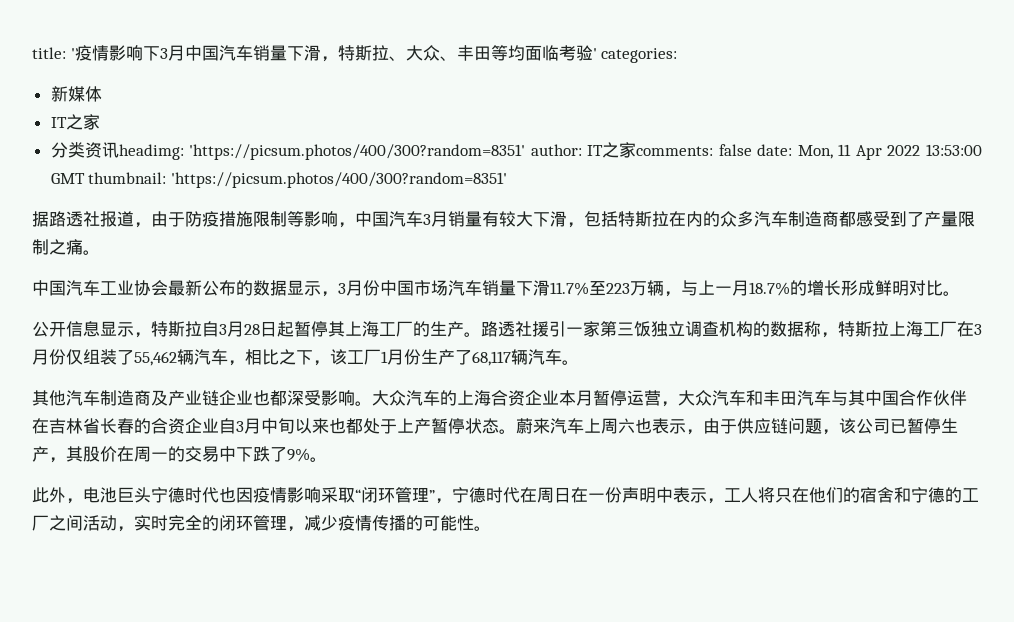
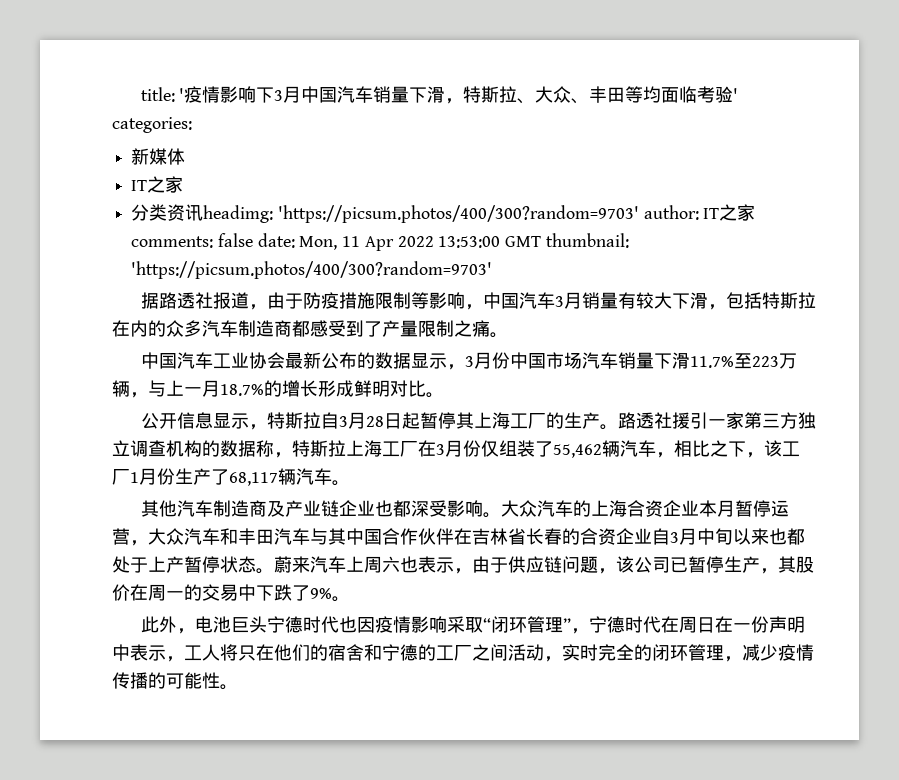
- 分类资讯headimg: 'https://picsum.photos/400/300?random=8351' author: IT之家comments: false date: Mon, 11 Apr 2022 13:53:00 GMT thumbnail: 'https://picsum.photos/400/300?random=8351'
+ 分类资讯headimg: 'https://picsum.photos/400/300?random=9703' author: IT之家comments: false date: Mon, 11 Apr 2022 13:53:00 GMT thumbnail: 'https://picsum.photos/400/300?random=9703'
- 路透社援引一家第三饭独立调查机构的数据称，特斯拉上海工厂在3月份仅组装了55,462辆汽车，相比之下，该工厂1月份生产了68,117辆汽车。
+ 路透社援引一家第三方独立调查机构的数据称，特斯拉上海工厂在3月份仅组装了55,462辆汽车，相比之下，该工厂1月份生产了68,117辆汽车。

